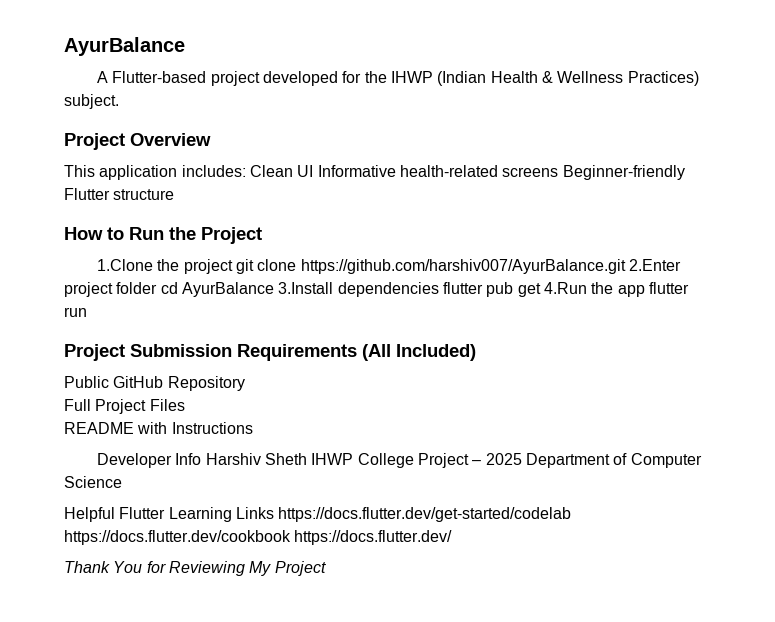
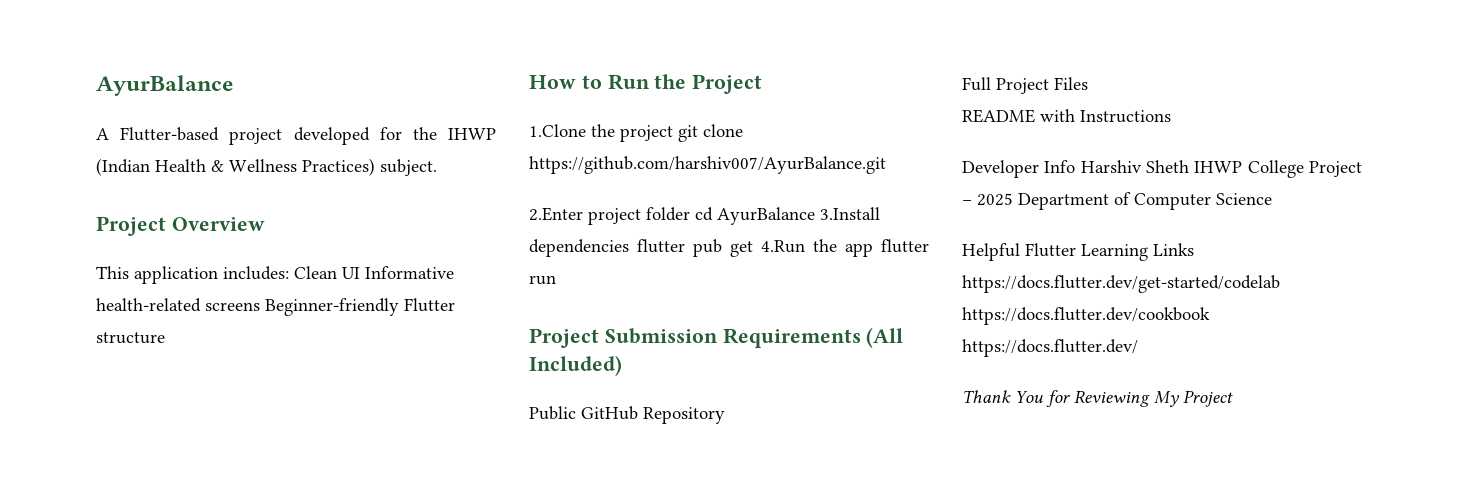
- 1.Clone the project git clone https://github.com/harshiv007/AyurBalance.git 2.Enter project folder cd AyurBalance 3.Install dependencies flutter pub get 4.Run the app flutter run
+ 1.Clone the project git clone https://github.com/harshiv007/AyurBalance.git
+ 2.Enter project folder cd AyurBalance 3.Install dependencies flutter pub get 4.Run the app flutter run

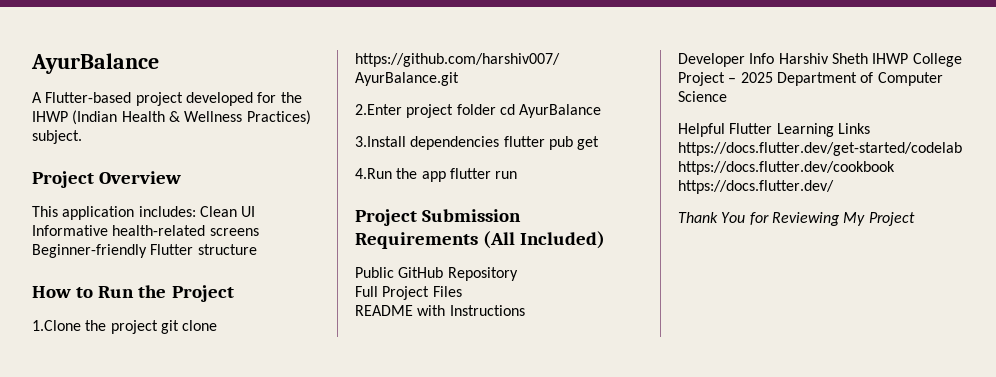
- 2.Enter project folder cd AyurBalance 3.Install dependencies flutter pub get 4.Run the app flutter run
+ 2.Enter project folder cd AyurBalance
+ 3.Install dependencies flutter pub get
+ 4.Run the app flutter run

